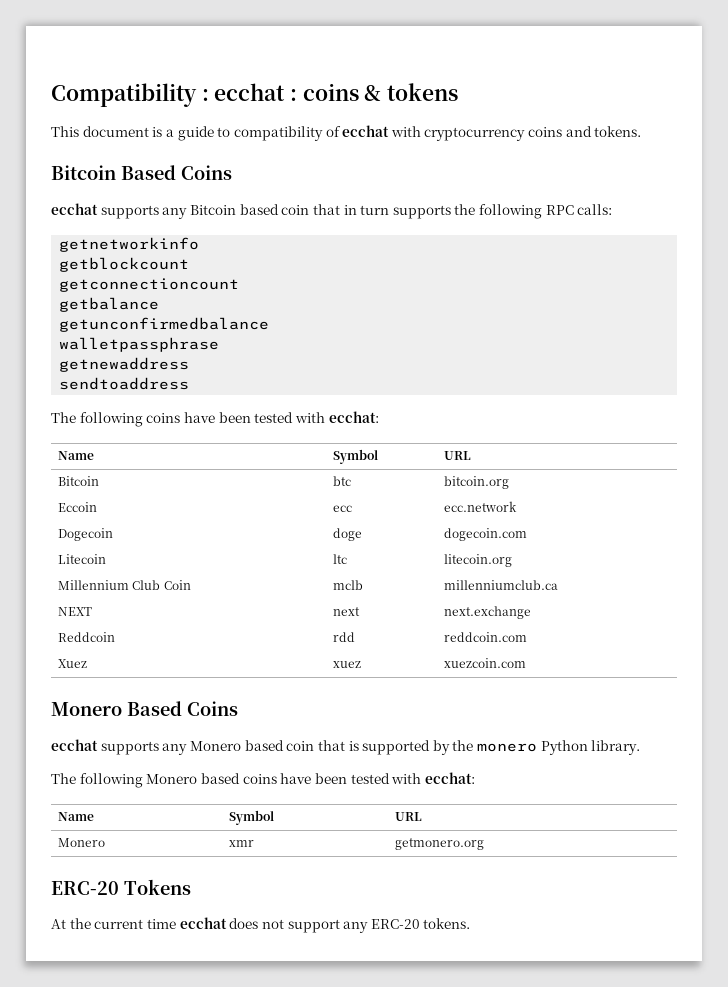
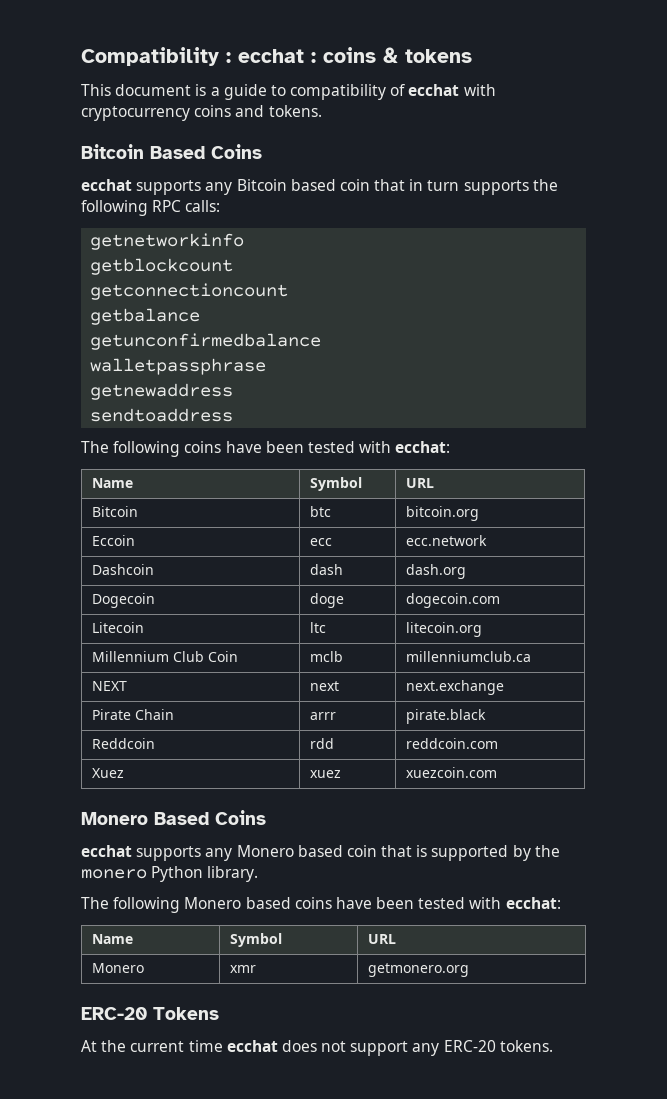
+ Dashcoin | dash | dash.org
+ Pirate Chain | arrr | pirate.black

